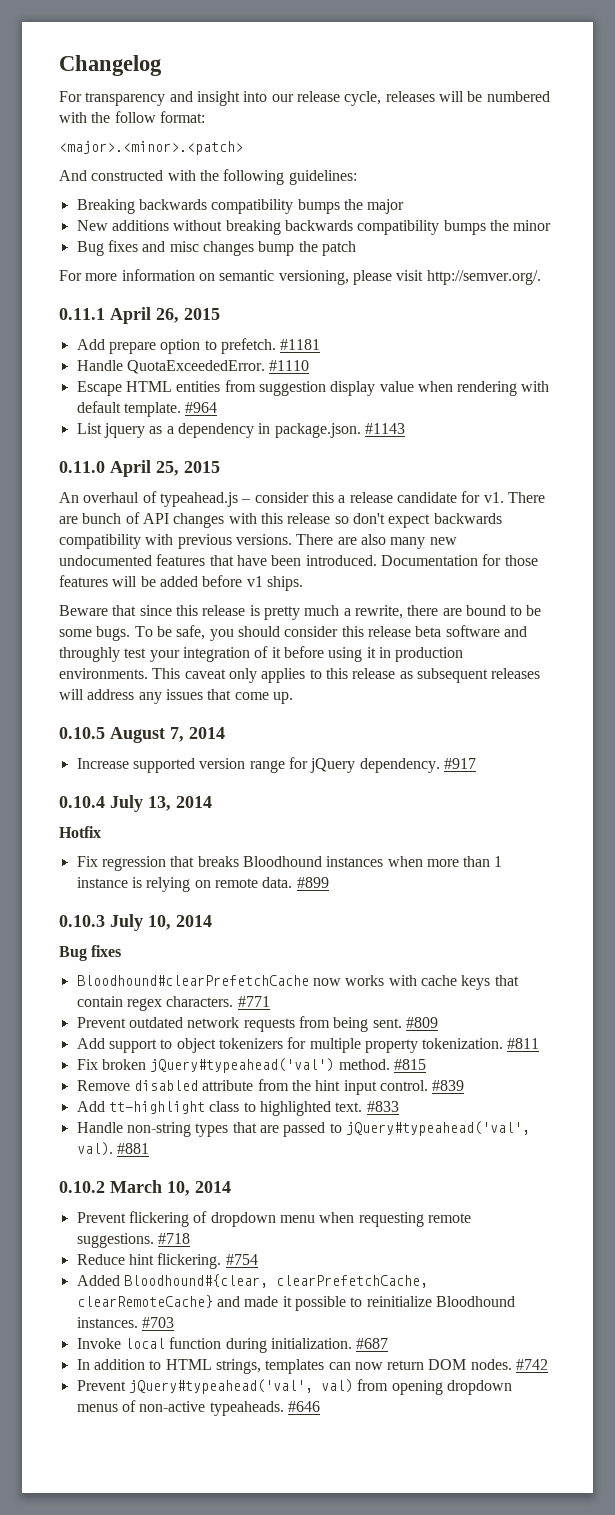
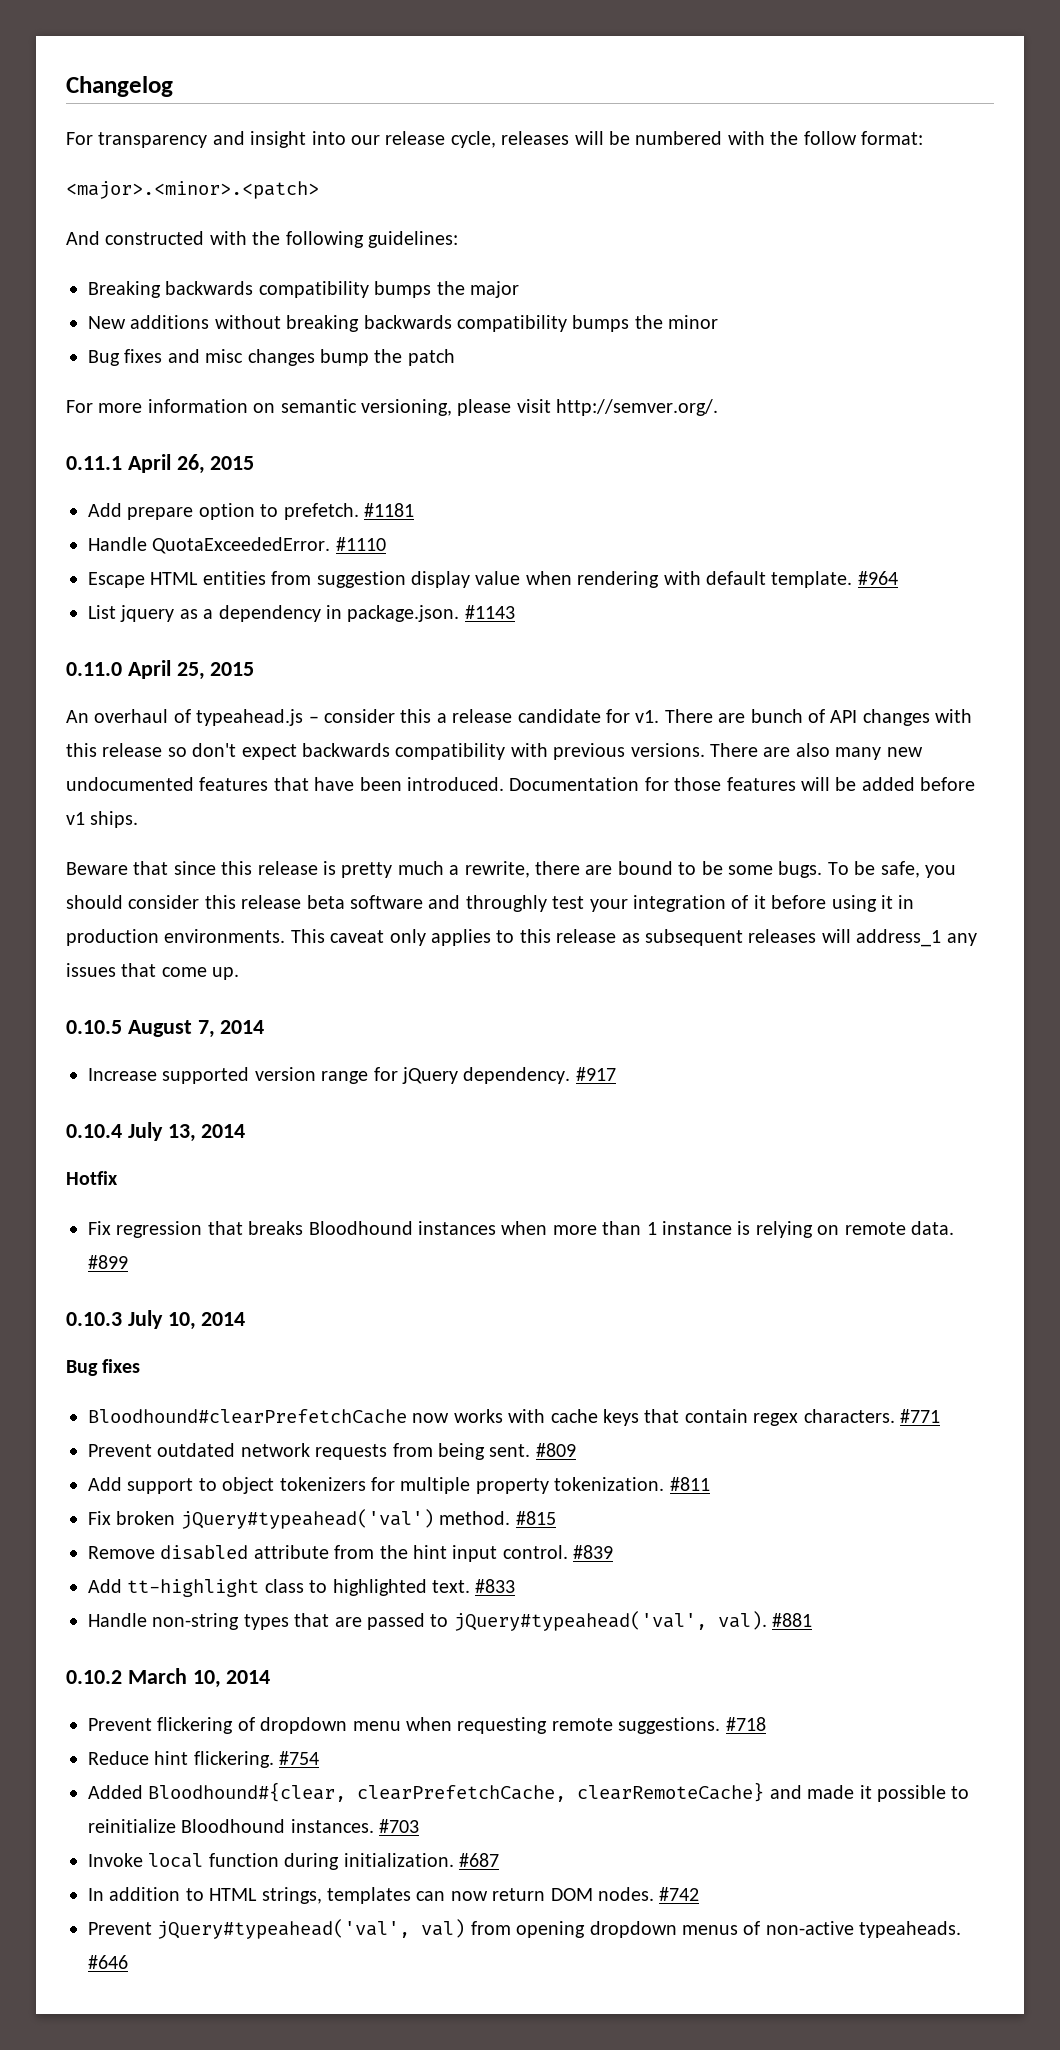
- This caveat only applies to this release as subsequent releases will address any issues that come up.
+ This caveat only applies to this release as subsequent releases will address_1 any issues that come up.

